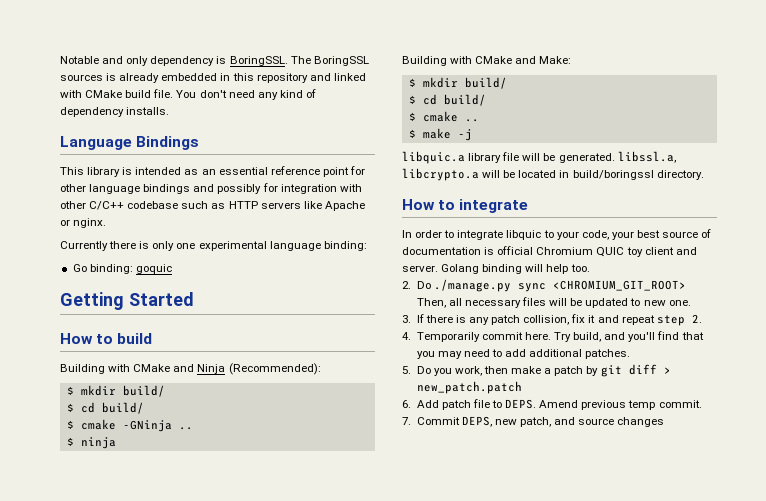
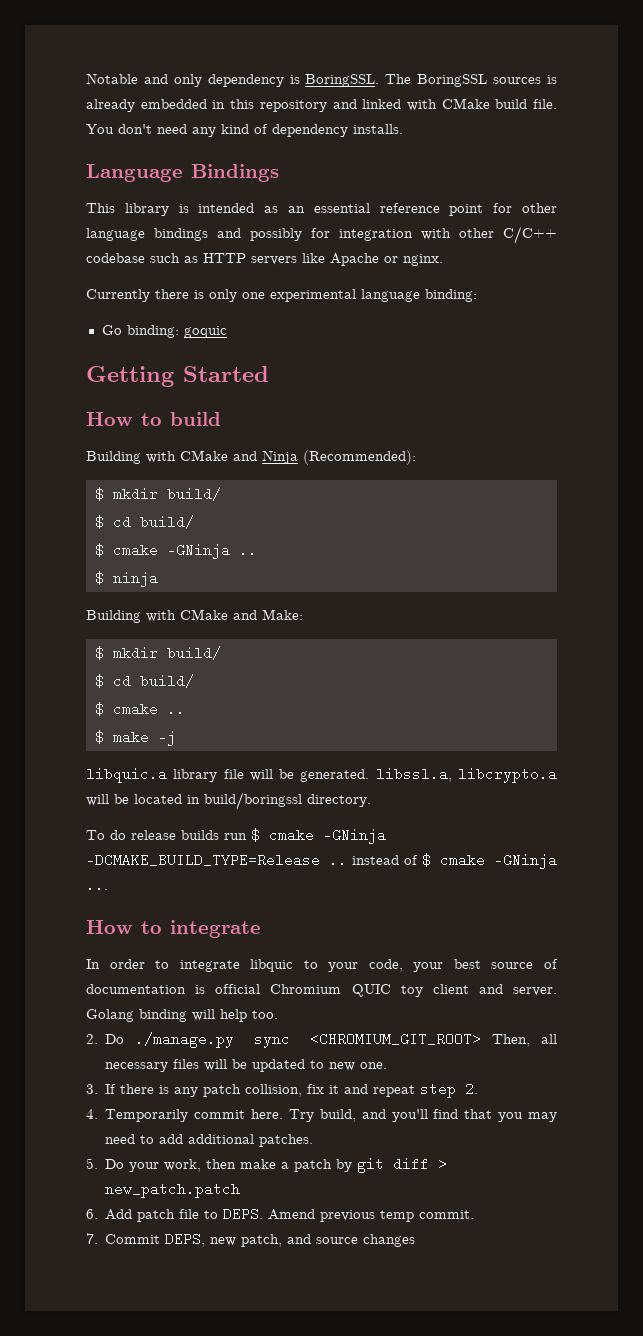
+ To do release builds run $ cmake -GNinja -DCMAKE_BUILD_TYPE=Release .. instead of $ cmake -GNinja ...
- 5. Do you work, then make a patch by git diff > new_patch.patch
+ 5. Do your work, then make a patch by git diff > new_patch.patch

